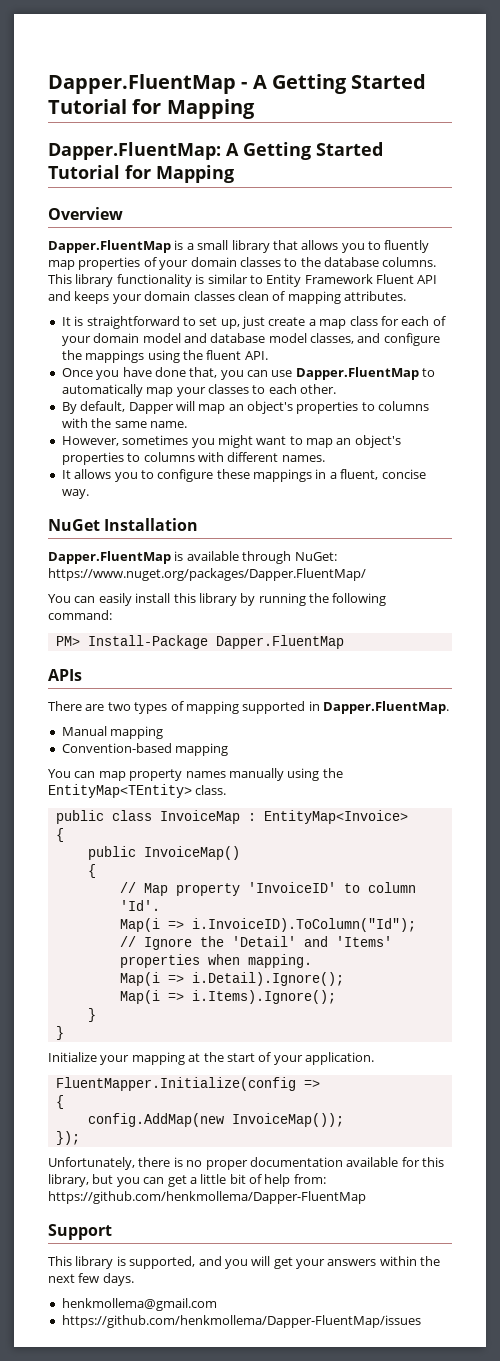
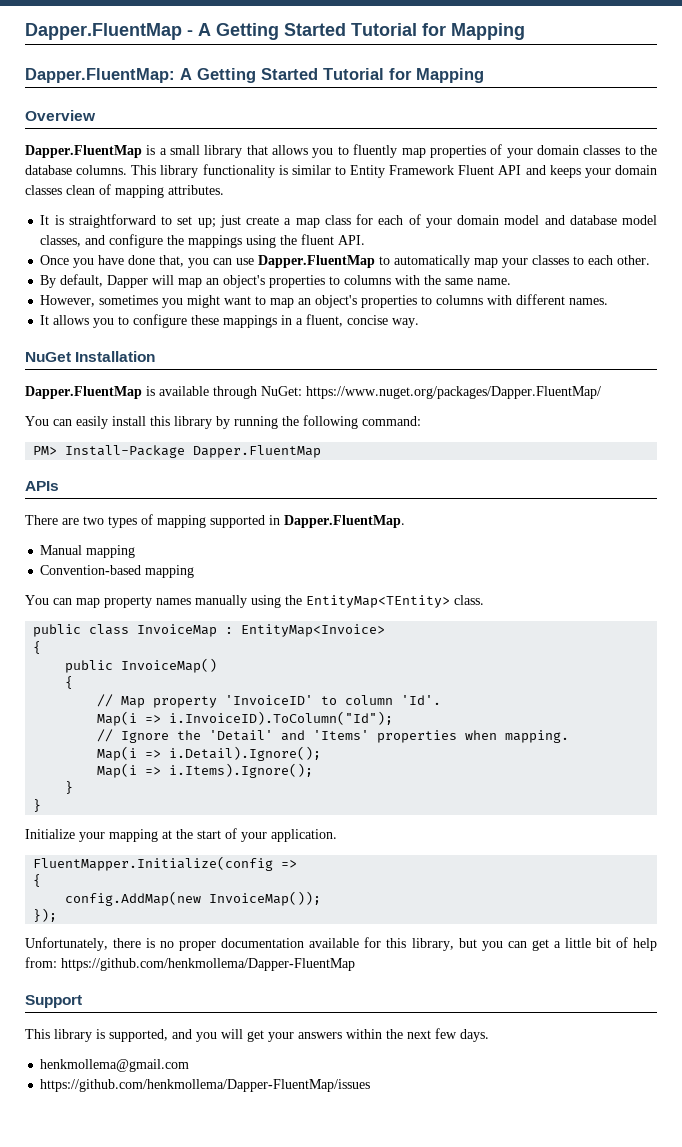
- It is straightforward to set up, just create a map class for each of your domain model and database model classes, and configure the mappings using the fluent API.
+ It is straightforward to set up; just create a map class for each of your domain model and database model classes, and configure the mappings using the fluent API.

